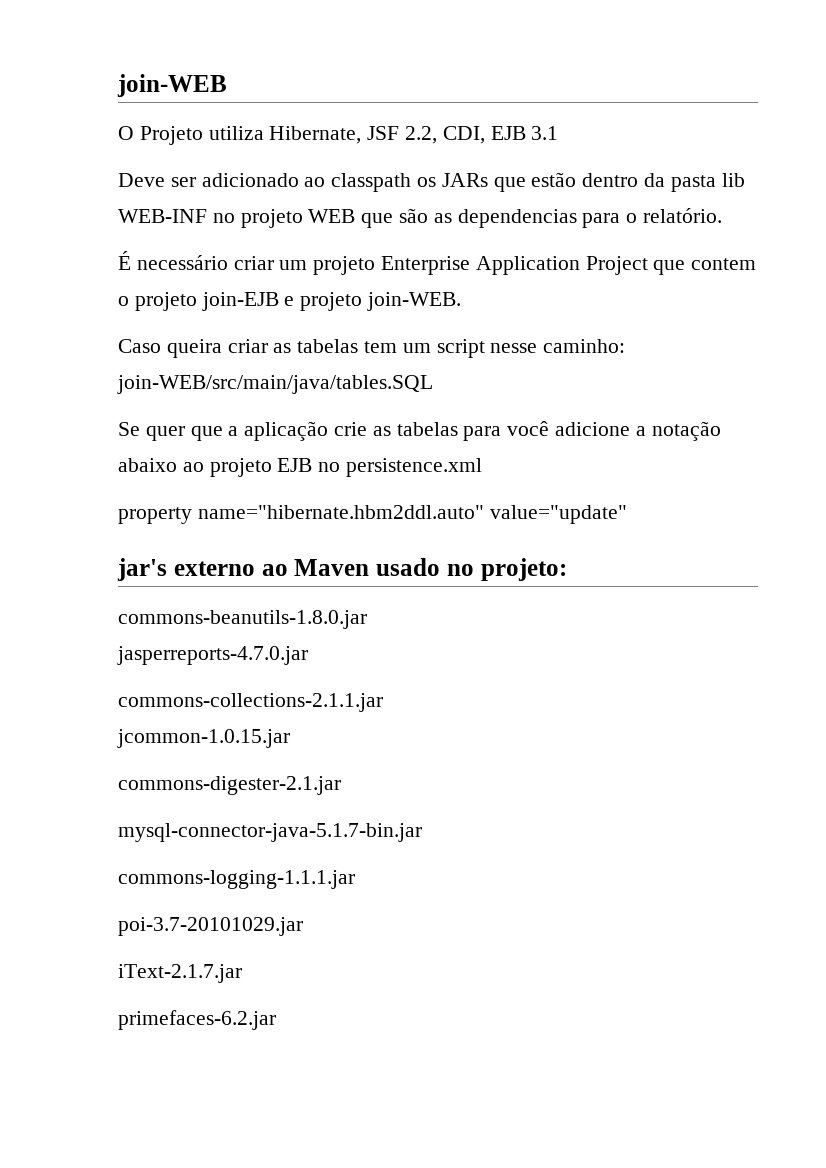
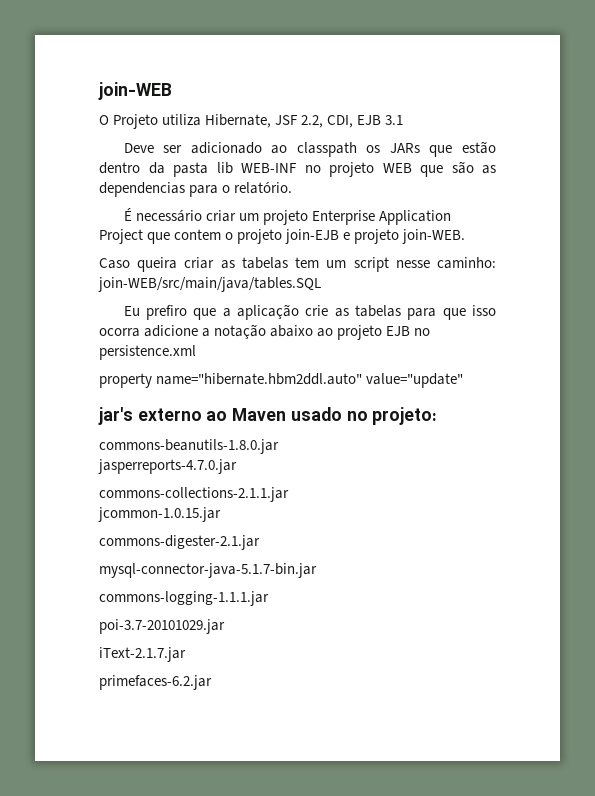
- Se quer que a aplicação crie as tabelas para você adicione a notação abaixo ao projeto EJB no persistence.xml
+ Eu prefiro que a aplicação crie as tabelas para que isso ocorra adicione a notação abaixo ao projeto EJB no persistence.xml

